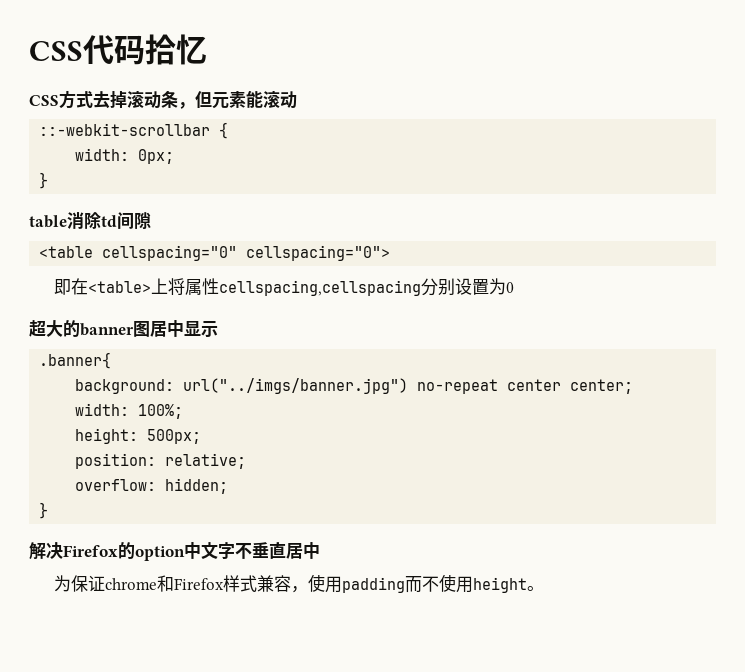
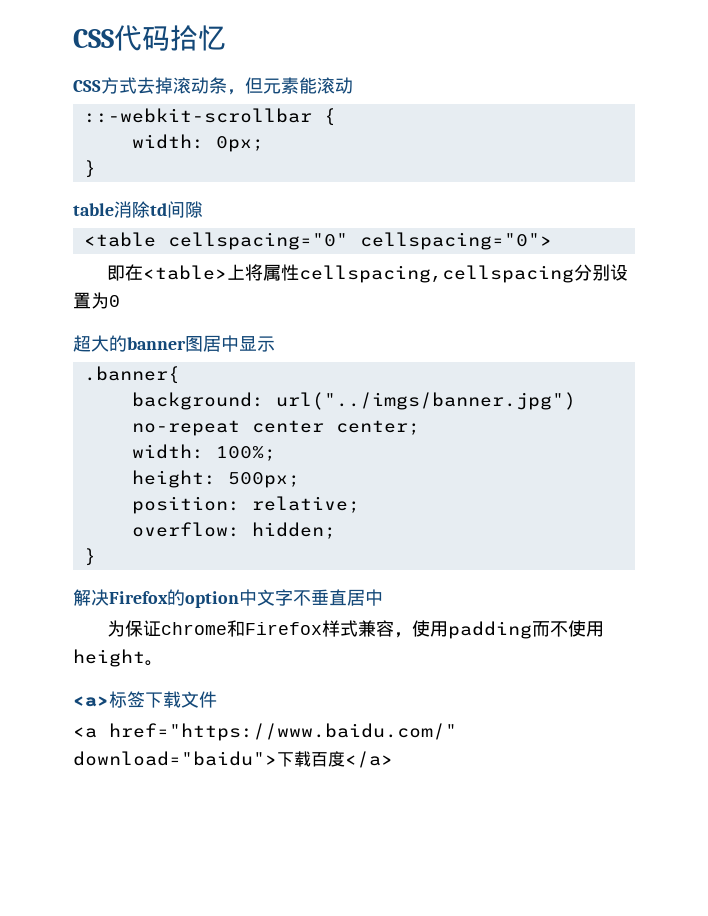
+ <a>标签下载文件
+ <a href="https://www.baidu.com/" download="baidu">下载百度</a>

